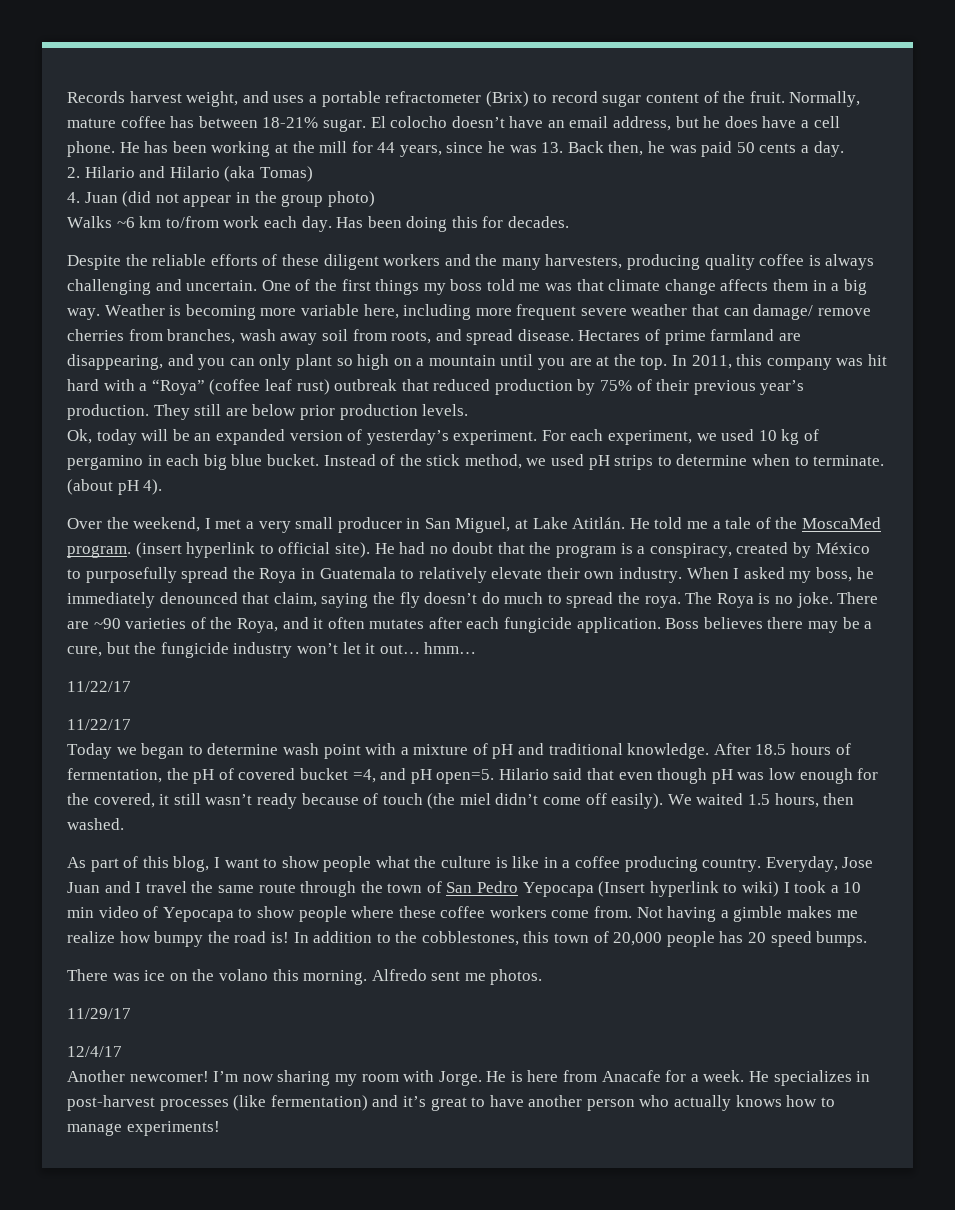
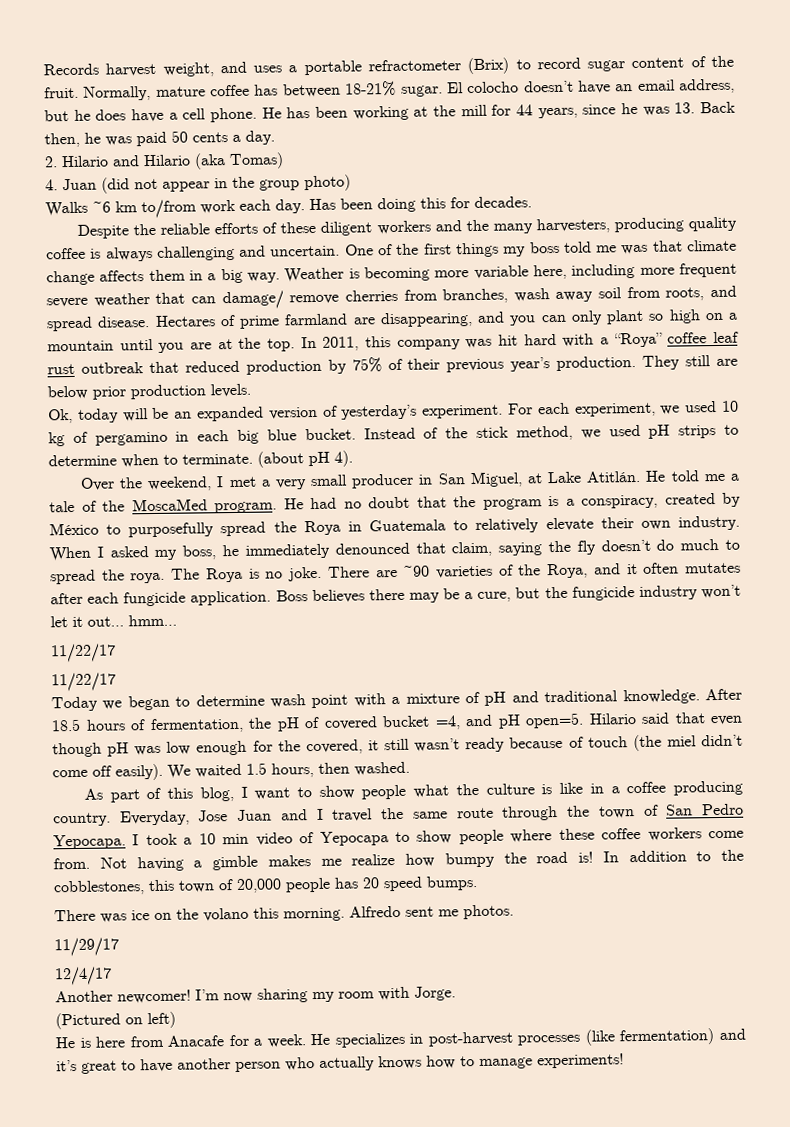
- In 2011, this company was hit hard with a “Roya” (coffee leaf rust) outbreak that reduced production by 75% of their previous year’s production.
+ In 2011, this company was hit hard with a “Roya” coffee leaf rust outbreak that reduced production by 75% of their previous year’s production.
- (insert hyperlink to official site).
- Everyday, Jose Juan and I travel the same route through the town of San Pedro Yepocapa (Insert hyperlink to wiki) I took a 10 min video of Yepocapa to show people where these coffee workers come from.
+ Everyday, Jose Juan and I travel the same route through the town of San Pedro Yepocapa. I took a 10 min video of Yepocapa to show people where these coffee workers come from.
- I’m now sharing my room with Jorge. He is here from Anacafe for a week.
+ I’m now sharing my room with Jorge.
+ (Pictured on left)
+ He is here from Anacafe for a week.

